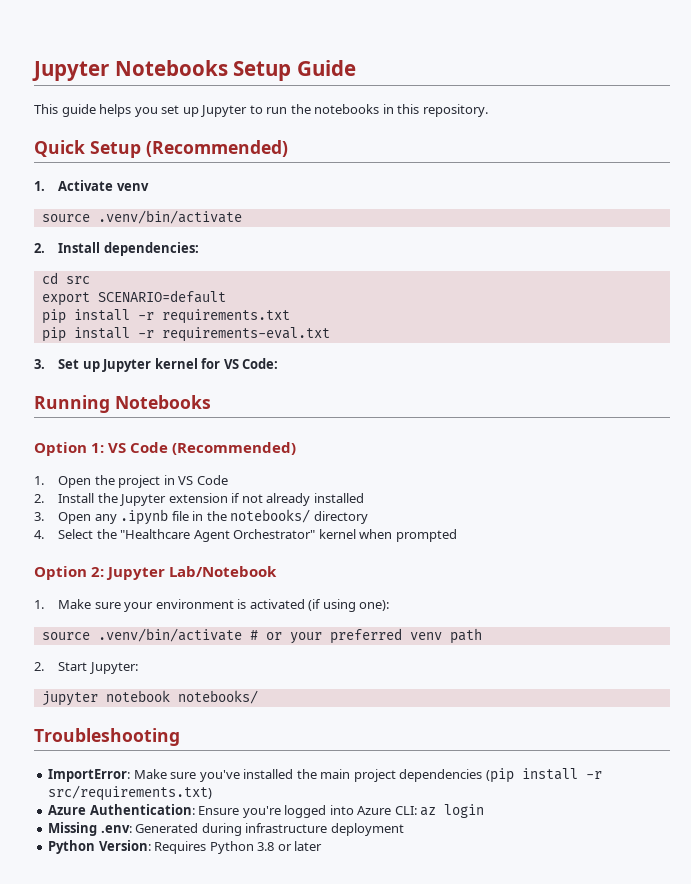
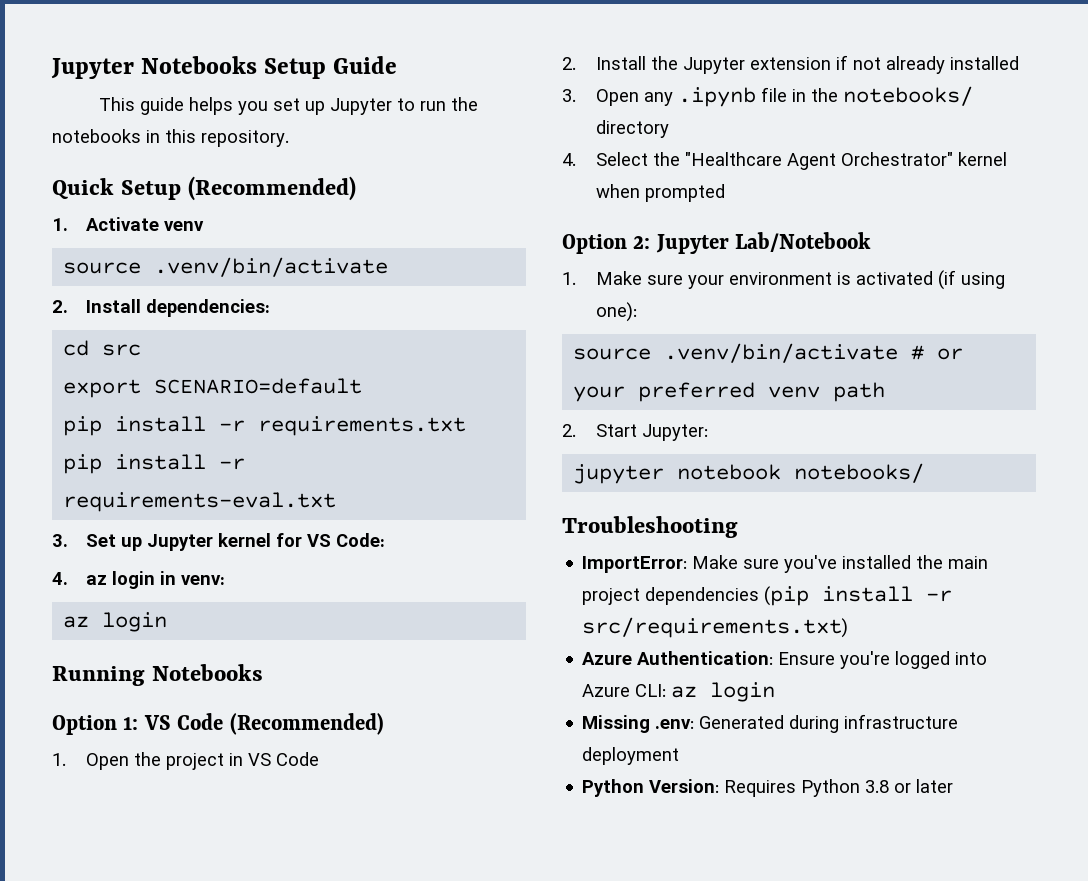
+ 4. az login in venv:
+ az login

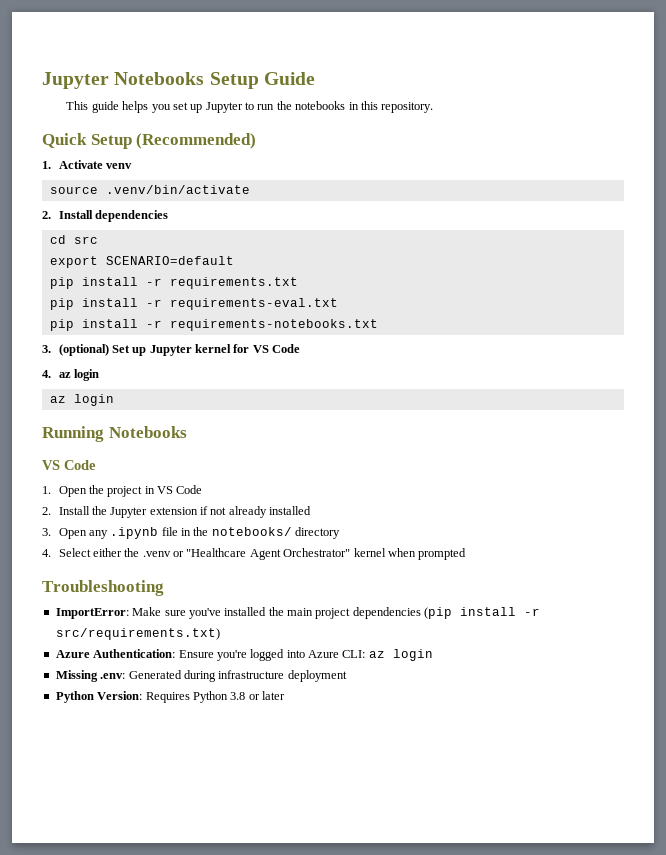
- 2. Install dependencies:
+ 2. Install dependencies
- 3. Set up Jupyter kernel for VS Code:
+ pip install -r requirements-notebooks.txt
+ 3. (optional) Set up Jupyter kernel for VS Code
- 4. az login in venv:
+ 4. az login
  Running Notebooks
- Option 1: VS Code (Recommended)
+ VS Code
- 4. Select the "Healthcare Agent Orchestrator" kernel when prompted
+ 4. Select either the .venv or "Healthcare Agent Orchestrator" kernel when prompted
- Option 2: Jupyter Lab/Notebook
- 1. Make sure your environment is activated (if using one):
- source .venv/bin/activate # or your preferred venv path
- 2. Start Jupyter:
- jupyter notebook notebooks/

